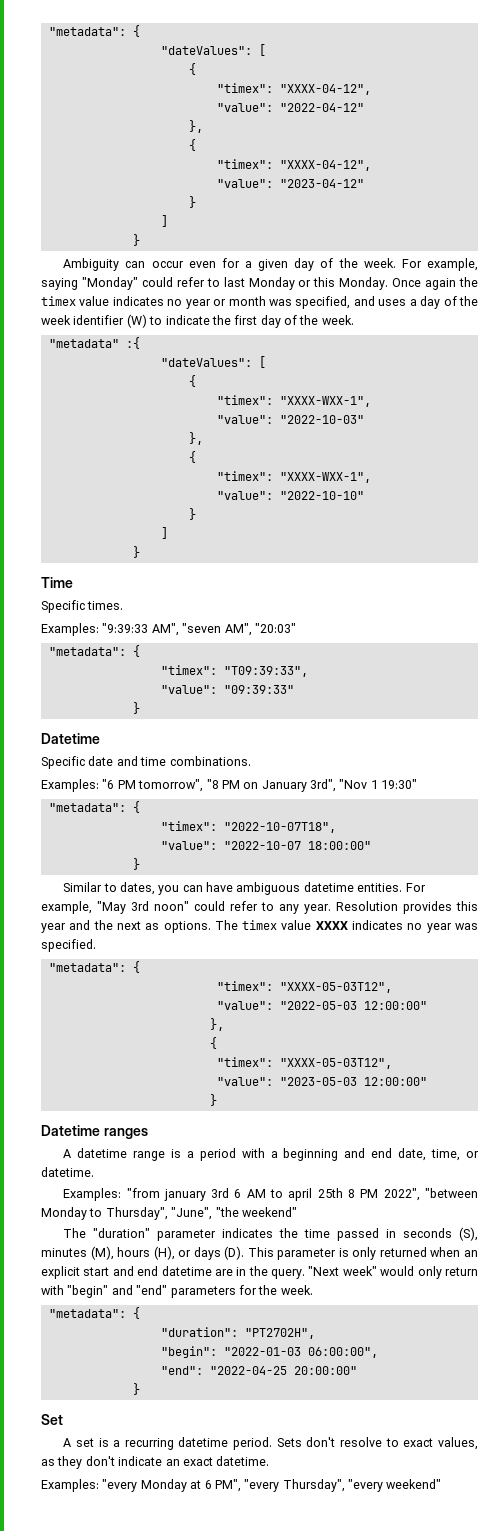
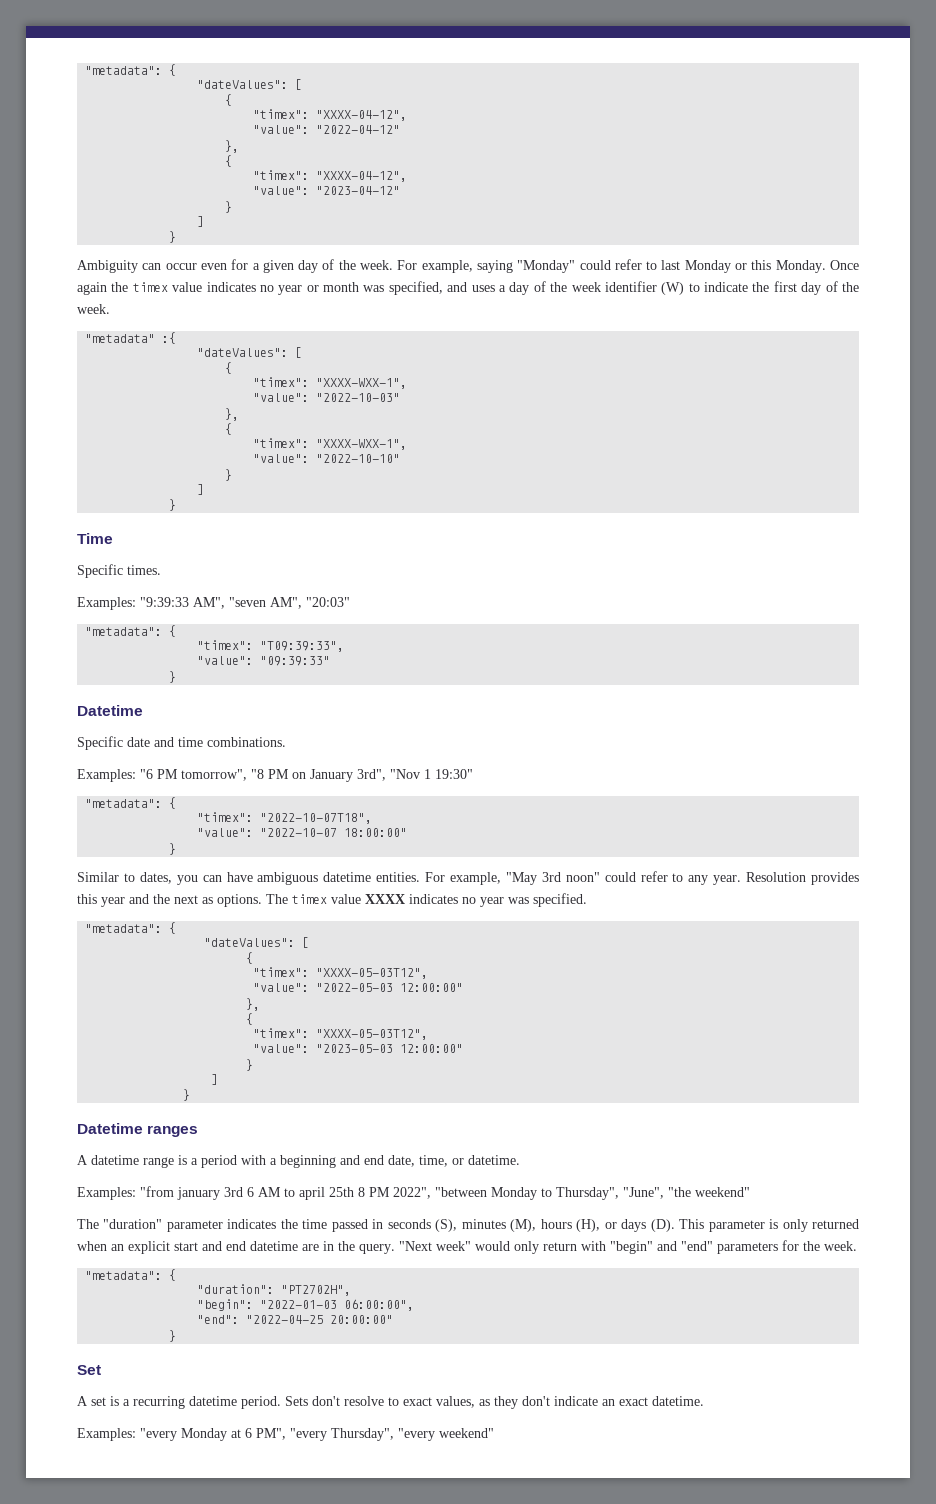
  The timex value XXXX indicates no year was specified.
  "metadata": {
+ "dateValues": [
+ {
  "value": "2023-05-03 12:00:00"
+ }
+ ]

